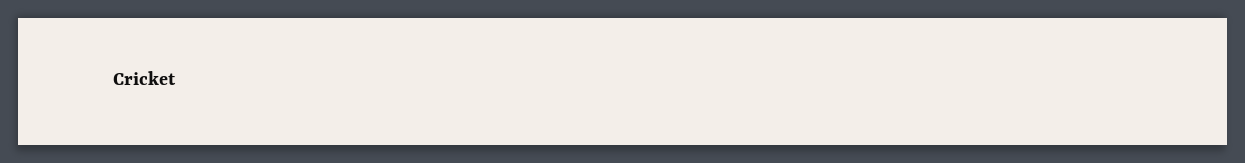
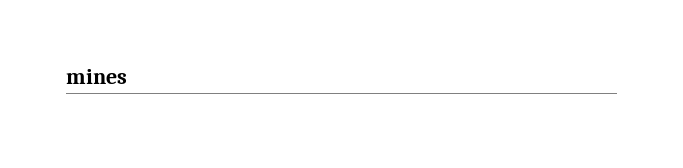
- Cricket
+ mines

